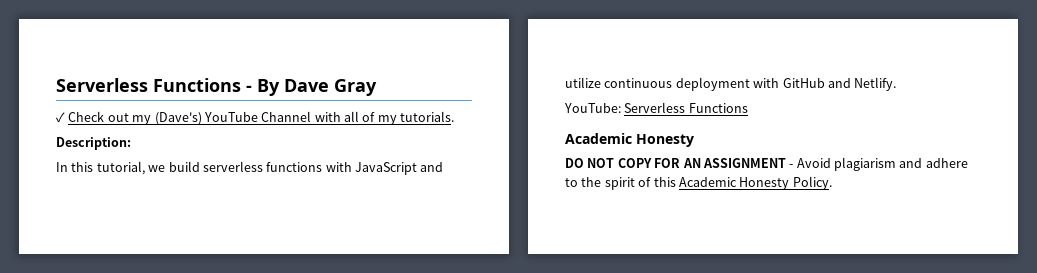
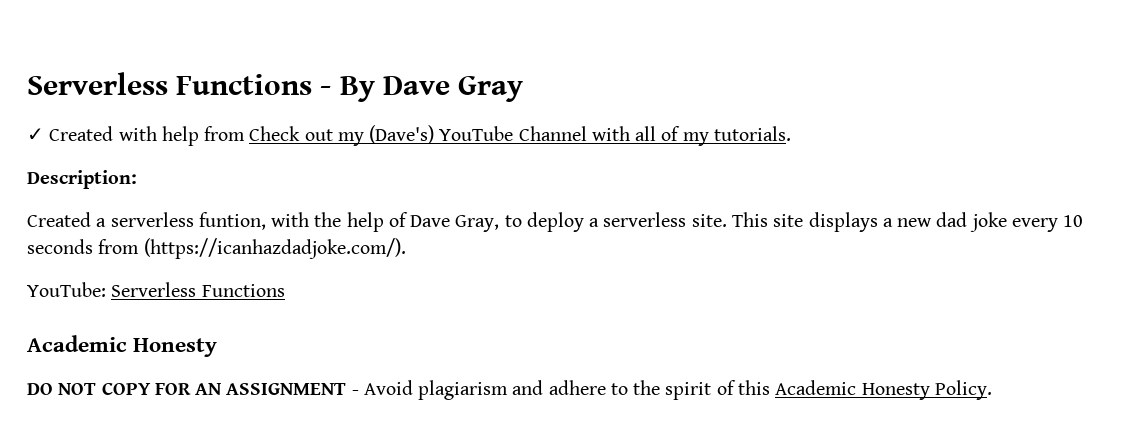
- ✓ Check out my (Dave's) YouTube Channel with all of my tutorials.
+ ✓ Created with help from Check out my (Dave's) YouTube Channel with all of my tutorials.
- In this tutorial, we build serverless functions with JavaScript and utilize continuous deployment with GitHub and Netlify.
+ Created a serverless funtion, with the help of Dave Gray, to deploy a serverless site. This site displays a new dad joke every 10 seconds from (https://icanhazdadjoke.com/).

